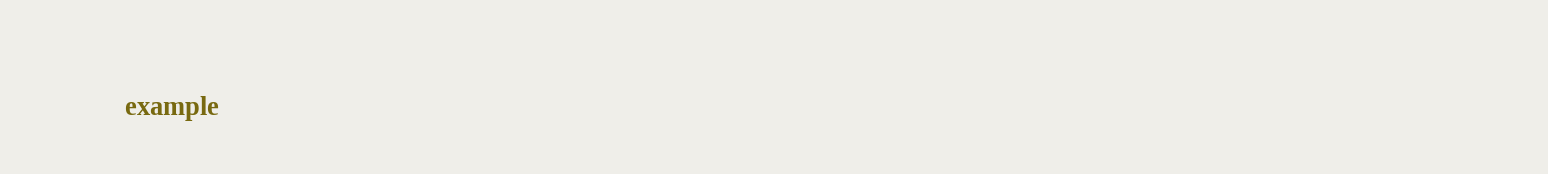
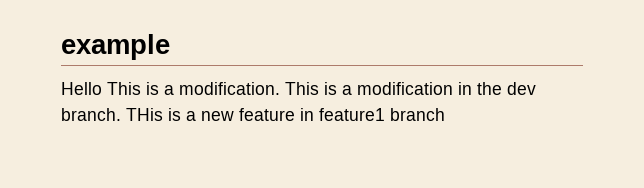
+ Hello This is a modification. This is a modification in the dev branch. THis is a new feature in feature1 branch

